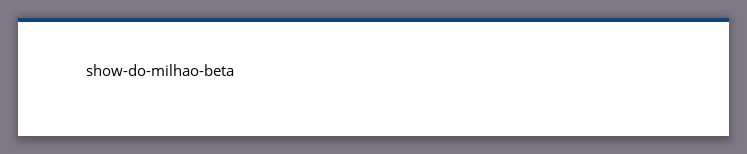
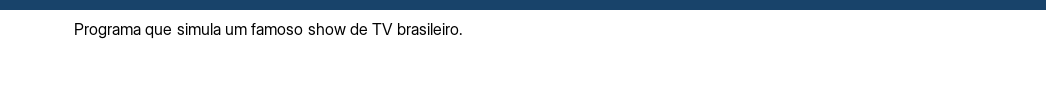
- show-do-milhao-beta
+ Programa que simula um famoso show de TV brasileiro.

